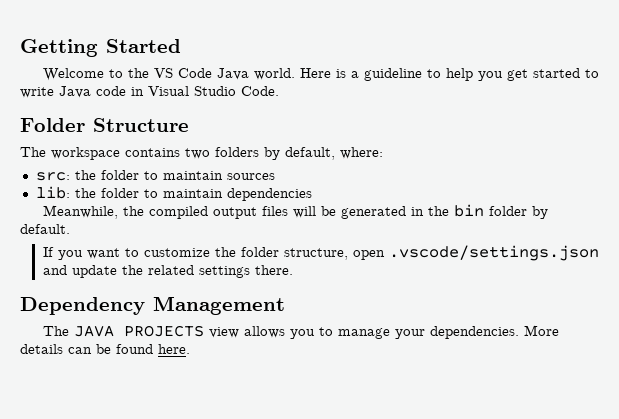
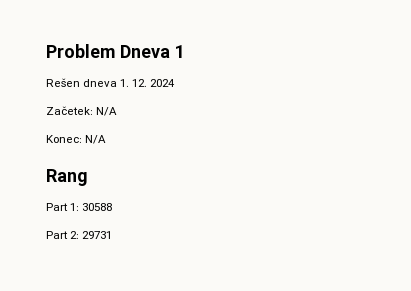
- Getting Started
- Welcome to the VS Code Java world. Here is a guideline to help you get started to write Java code in Visual Studio Code.
- Folder Structure
- The workspace contains two folders by default, where:
- src: the folder to maintain sources
- lib: the folder to maintain dependencies
- Meanwhile, the compiled output files will be generated in the bin folder by default.
- If you want to customize the folder structure, open .vscode/settings.json and update the related settings there.
- Dependency Management
- The JAVA PROJECTS view allows you to manage your dependencies. More details can be found here.
+ Problem Dneva 1
+ Rešen dneva 1. 12. 2024
+ Začetek: N/A
+ Konec: N/A
+ Rang
+ Part 1: 30588
+ Part 2: 29731

